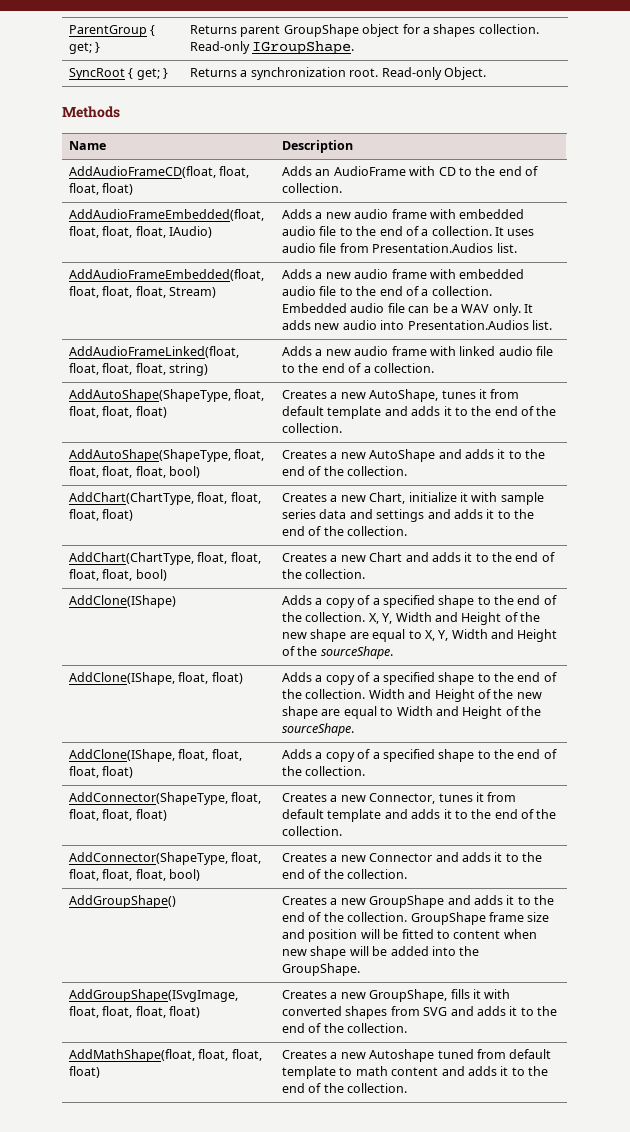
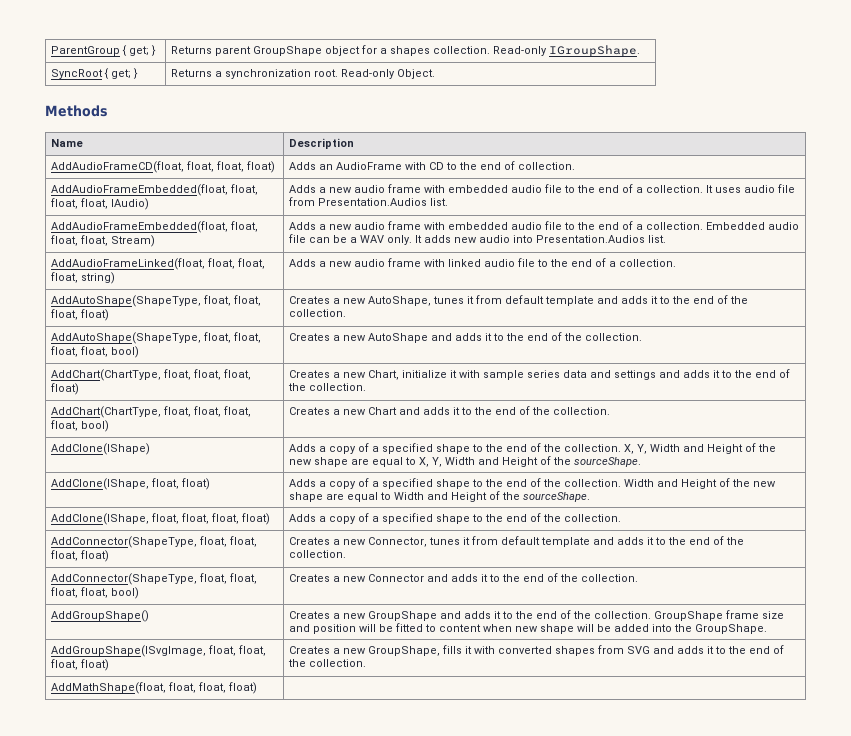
- AddMathShape(float, float, float, float) | Creates a new Autoshape tuned from default template to math content and adds it to the end of the collection.
+ AddMathShape(float, float, float, float) |

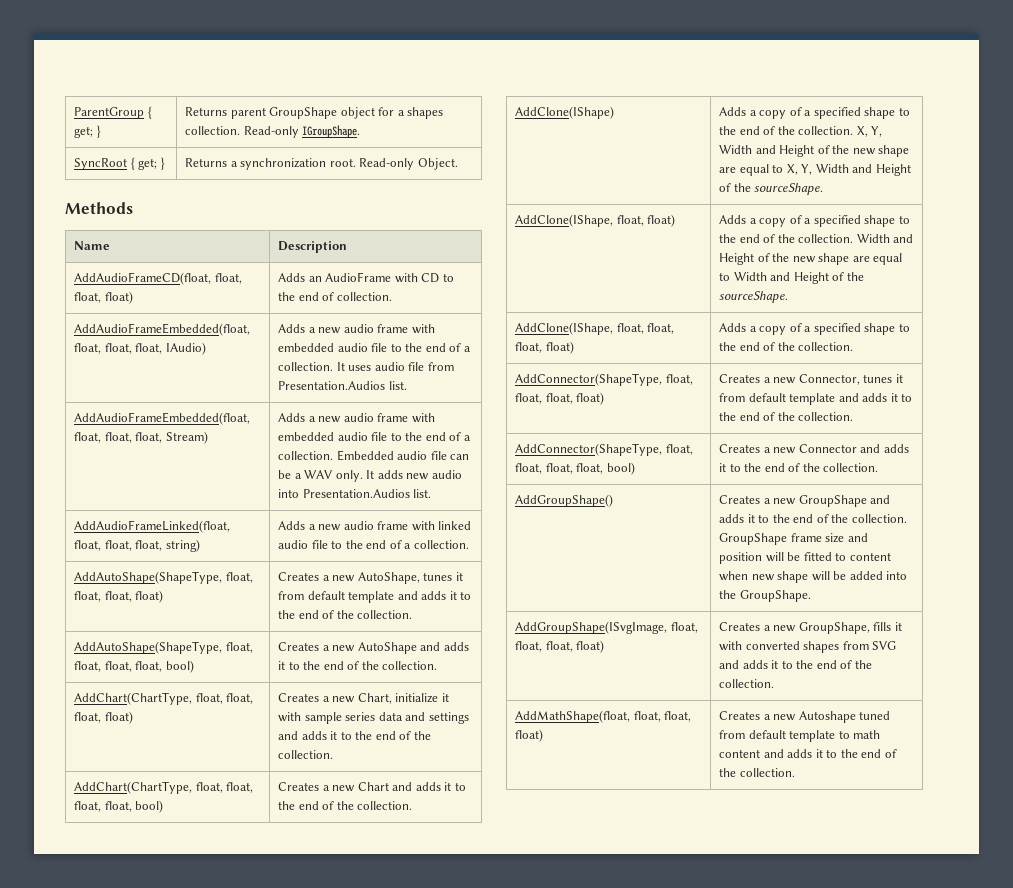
- AddMathShape(float, float, float, float) |
+ AddMathShape(float, float, float, float) | Creates a new Autoshape tuned from default template to math content and adds it to the end of the collection.

